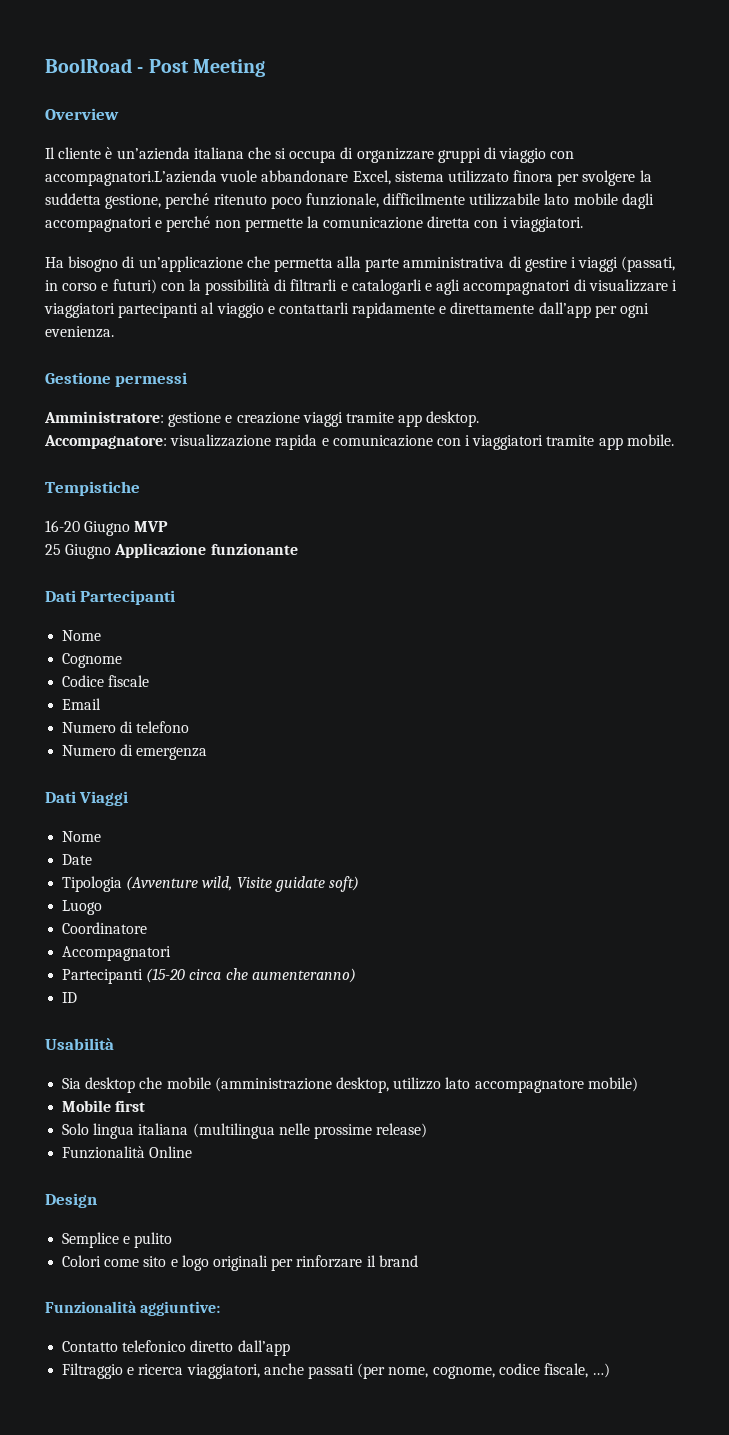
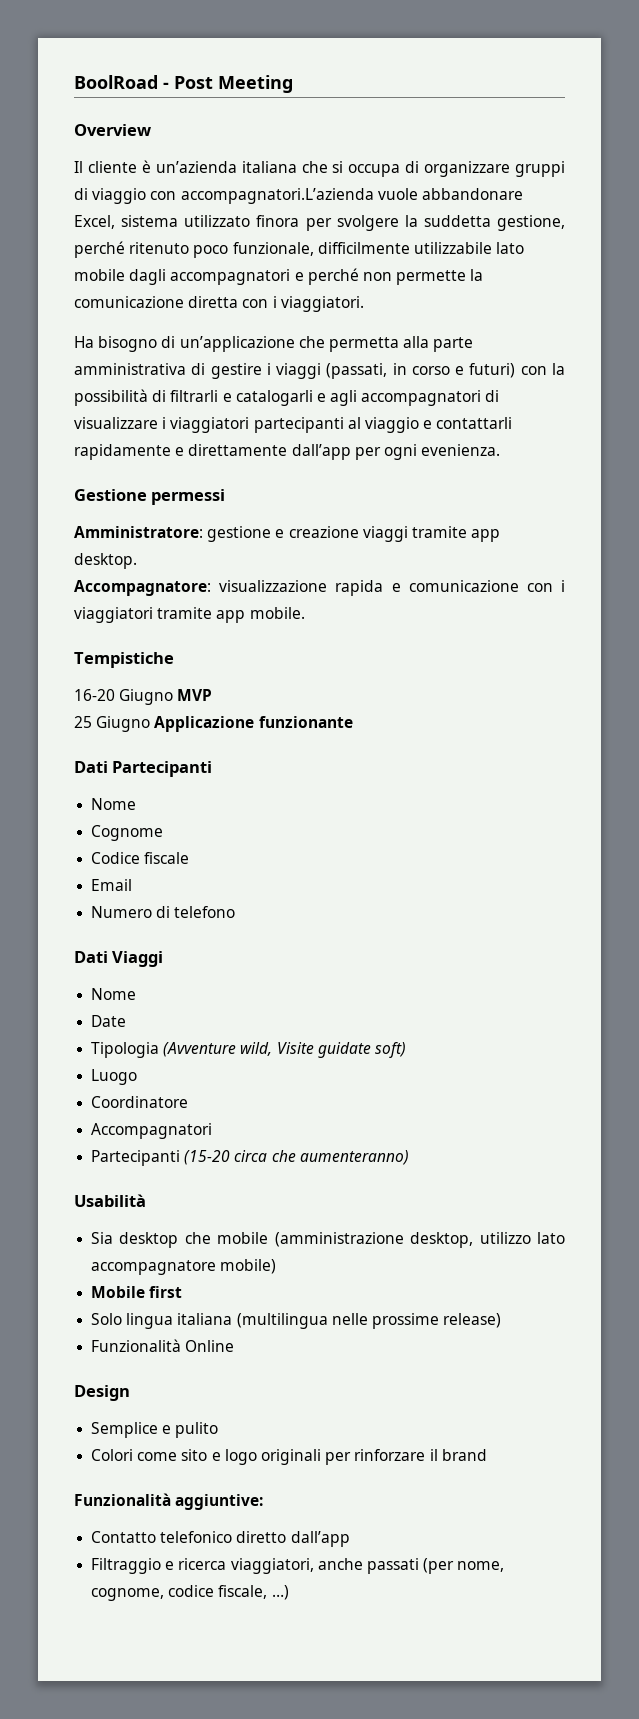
- Numero di emergenza
- ID

